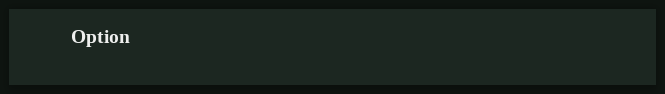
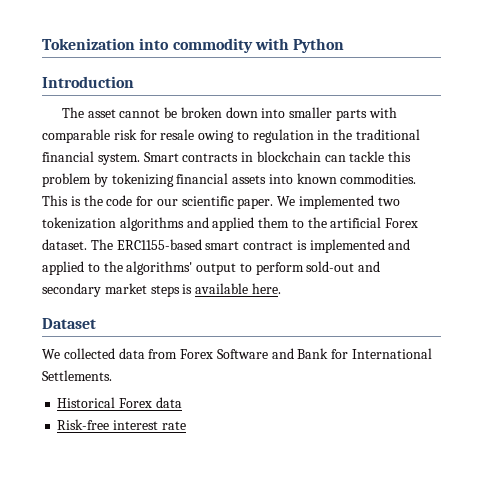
- Option
+ Tokenization into commodity with Python
+ Introduction
+ The asset cannot be broken down into smaller parts with comparable risk for resale owing to regulation in the traditional financial system. Smart contracts in blockchain can tackle this problem by tokenizing financial assets into known commodities. This is the code for our scientific paper. We implemented two tokenization algorithms and applied them to the artificial Forex dataset. The ERC1155-based smart contract is implemented and applied to the algorithms' output to perform sold-out and secondary market steps is available here.
+ Dataset
+ We collected data from Forex Software and Bank for International Settlements.
+ Historical Forex data
+ Risk-free interest rate

